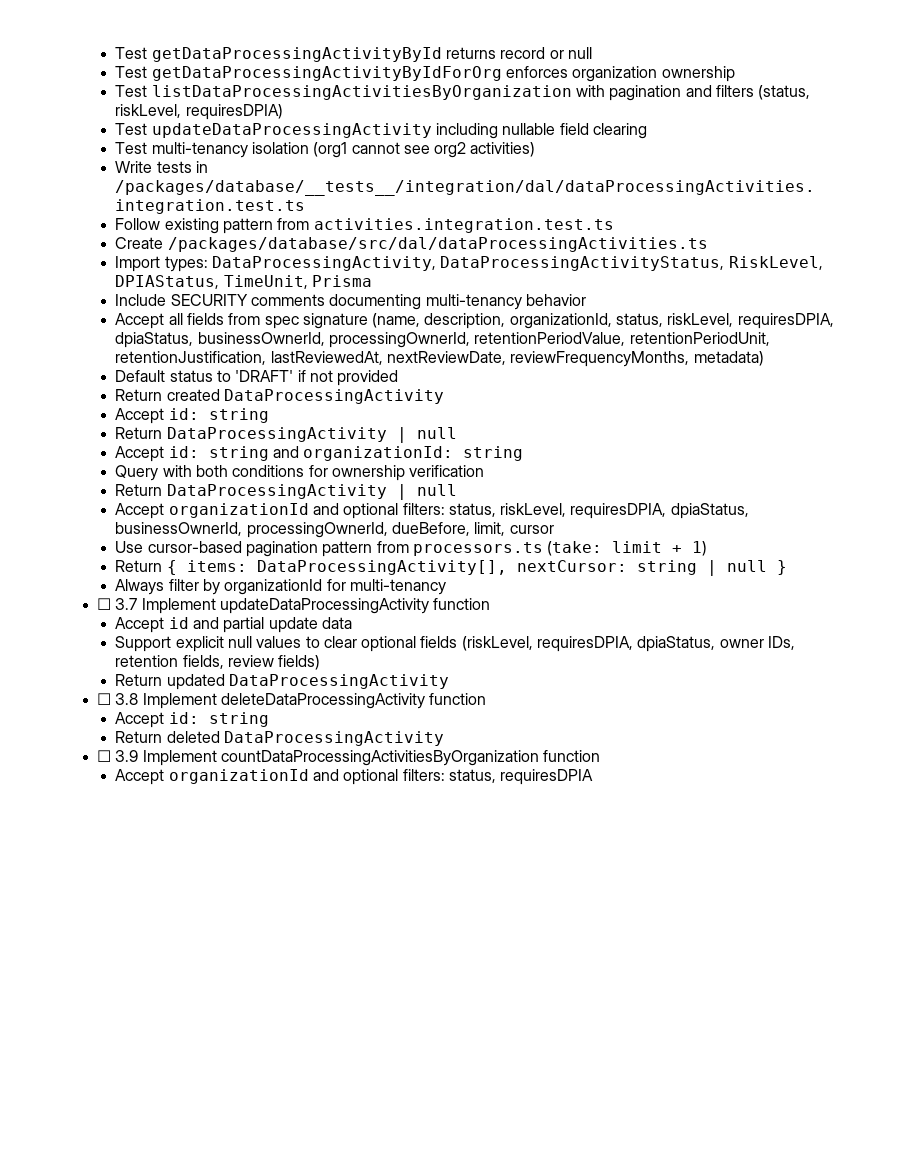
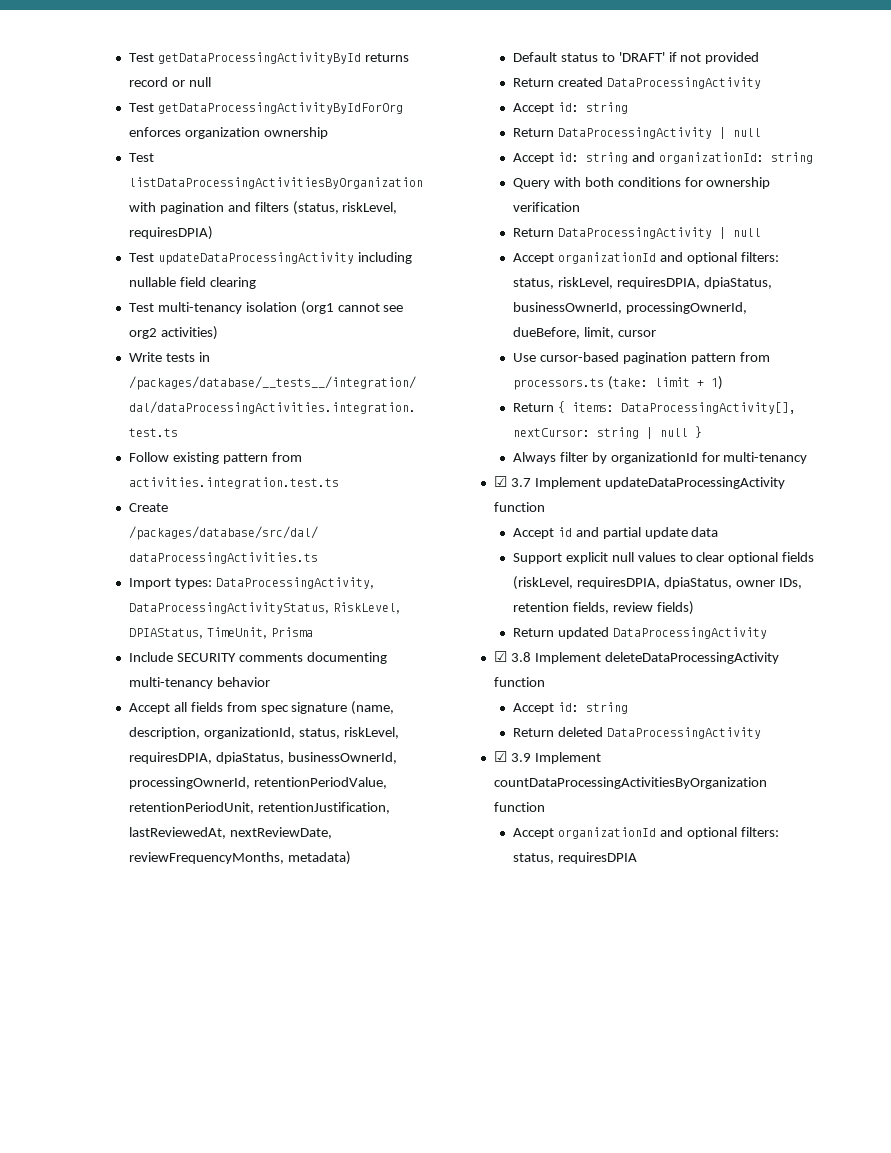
- ☐ 3.7 Implement updateDataProcessingActivity function
+ ☑ 3.7 Implement updateDataProcessingActivity function
- ☐ 3.8 Implement deleteDataProcessingActivity function
+ ☑ 3.8 Implement deleteDataProcessingActivity function
- ☐ 3.9 Implement countDataProcessingActivitiesByOrganization function
+ ☑ 3.9 Implement countDataProcessingActivitiesByOrganization function

